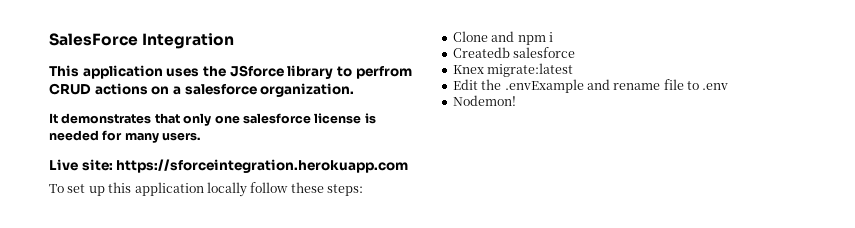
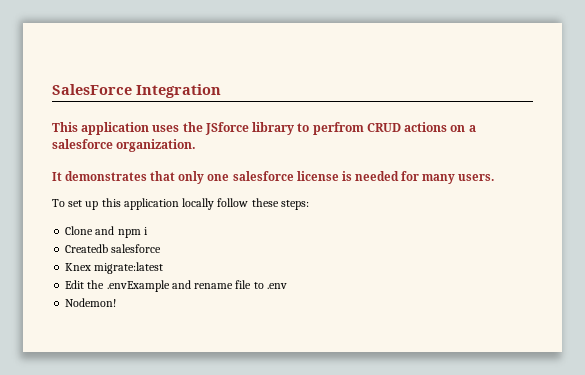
- Live site: https://sforceintegration.herokuapp.com

